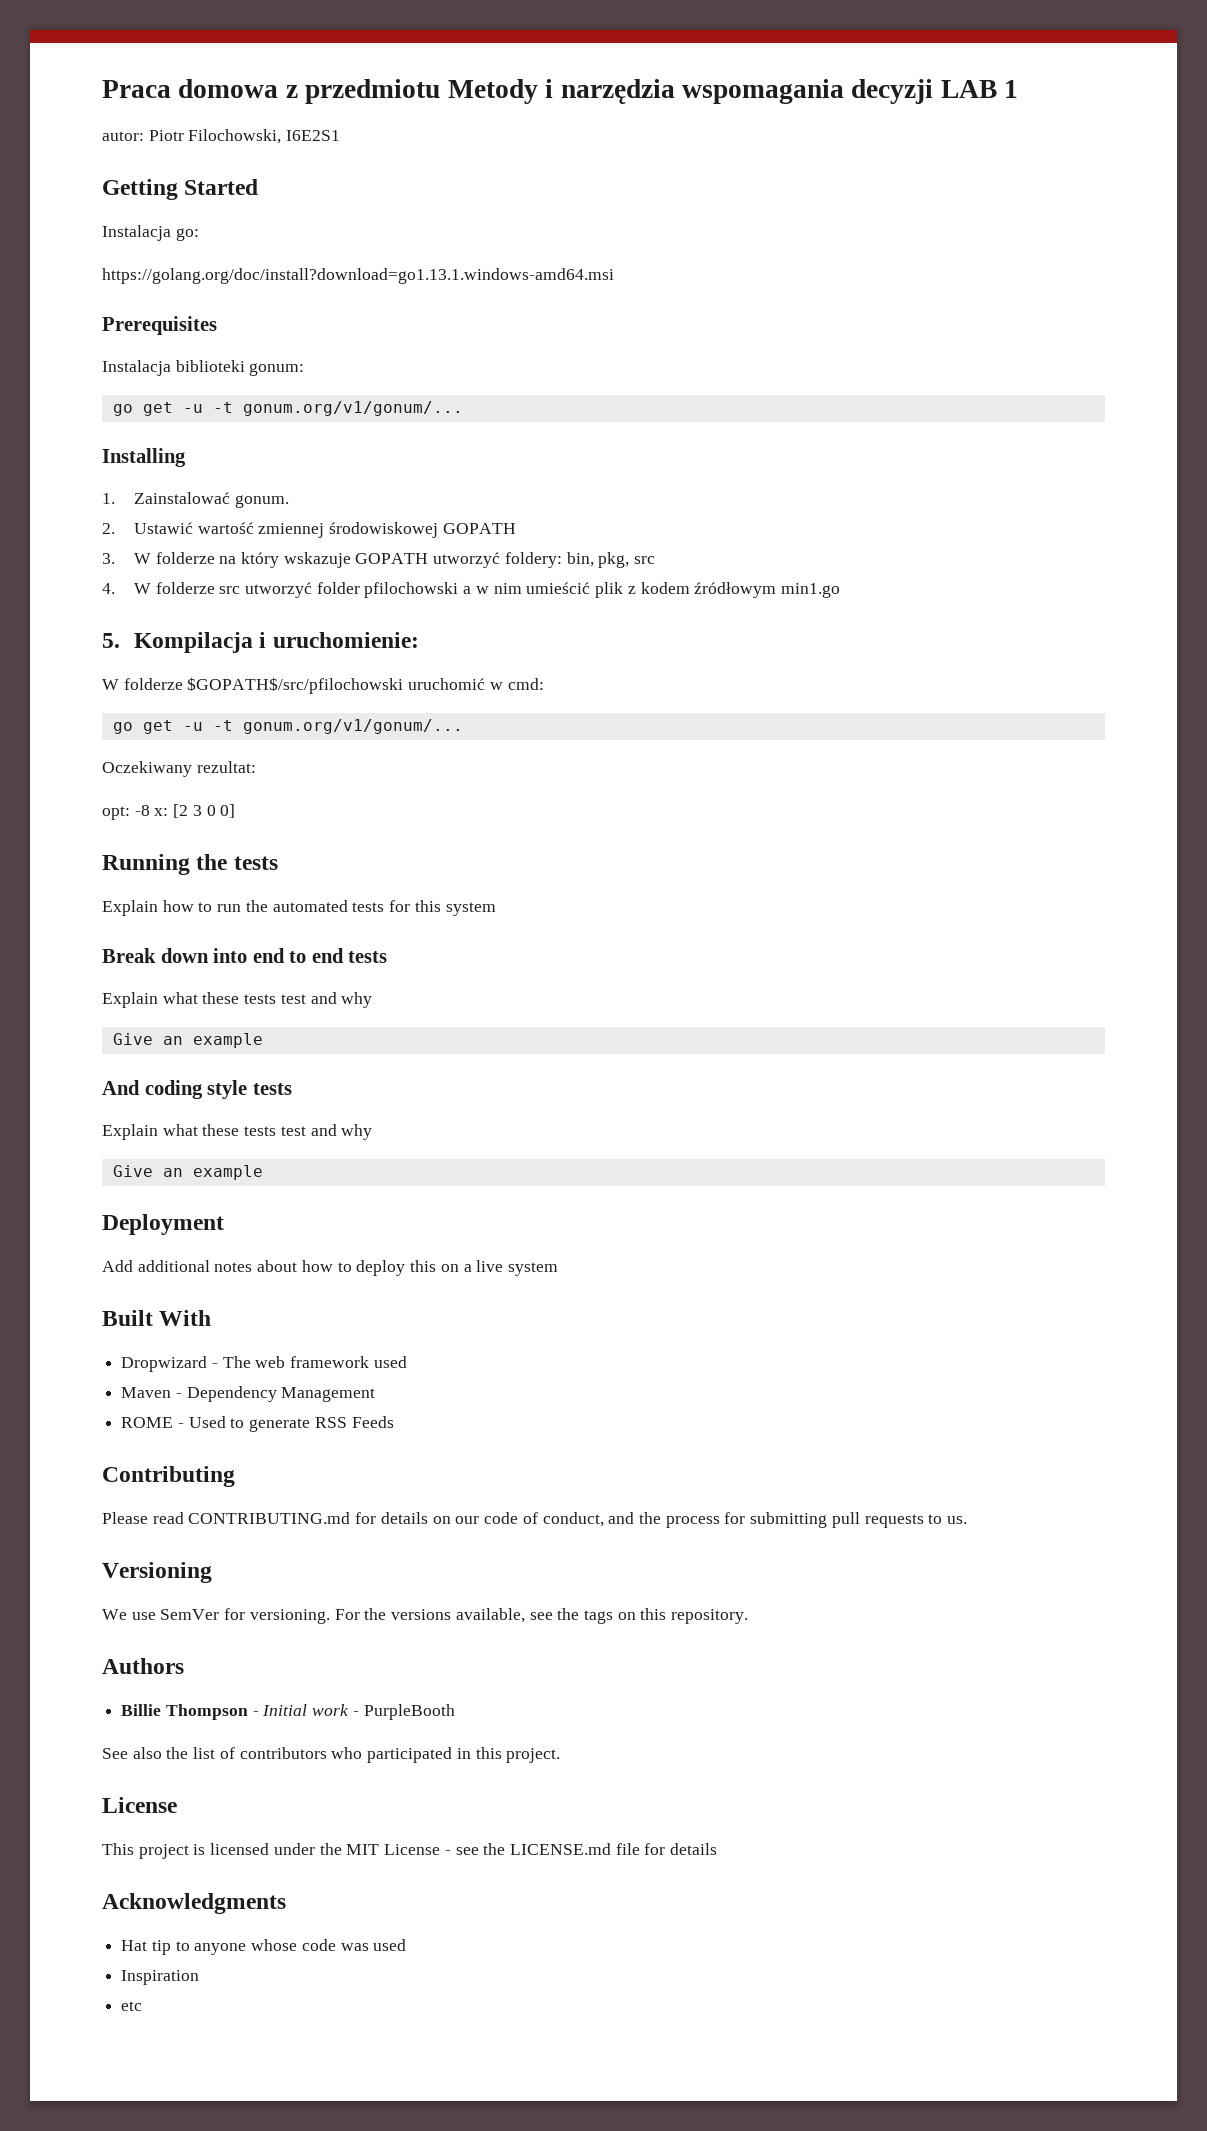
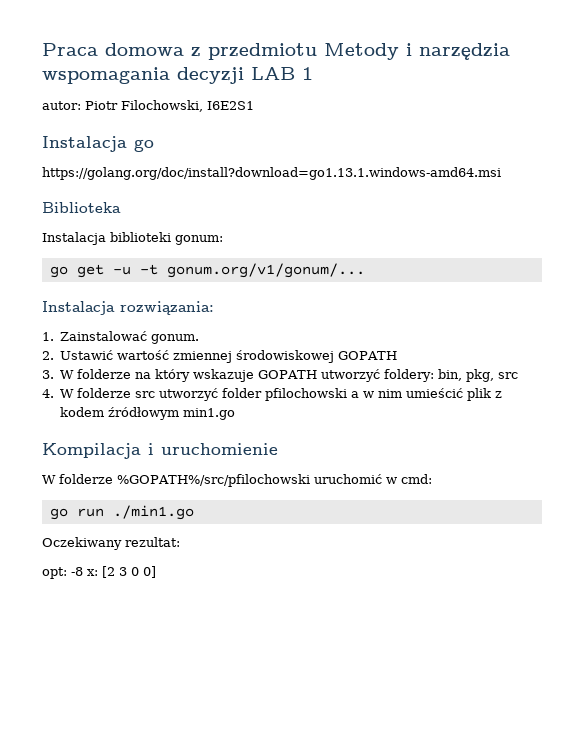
- Getting Started
- Instalacja go:
+ Instalacja go
- Prerequisites
+ Biblioteka
- Installing
+ Instalacja rozwiązania:
- 5. Kompilacja i uruchomienie:
- W folderze $GOPATH$/src/pfilochowski uruchomić w cmd:
- go get -u -t gonum.org/v1/gonum/...
+ Kompilacja i uruchomienie
+ W folderze %GOPATH%/src/pfilochowski uruchomić w cmd:
+ go run ./min1.go
- Running the tests
- Explain how to run the automated tests for this system
- Break down into end to end tests
- Explain what these tests test and why
- Give an example
- And coding style tests
- Explain what these tests test and why
- Give an example
- Deployment
- Add additional notes about how to deploy this on a live system
- Built With
- Dropwizard - The web framework used
- Maven - Dependency Management
- ROME - Used to generate RSS Feeds
- Contributing
- Please read CONTRIBUTING.md for details on our code of conduct, and the process for submitting pull requests to us.
- Versioning
- We use SemVer for versioning. For the versions available, see the tags on this repository.
- Authors
- Billie Thompson - Initial work - PurpleBooth
- See also the list of contributors who participated in this project.
- License
- This project is licensed under the MIT License - see the LICENSE.md file for details
- Acknowledgments
- Hat tip to anyone whose code was used
- Inspiration
- etc

